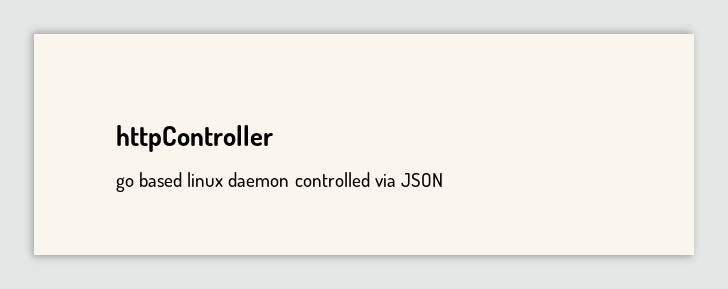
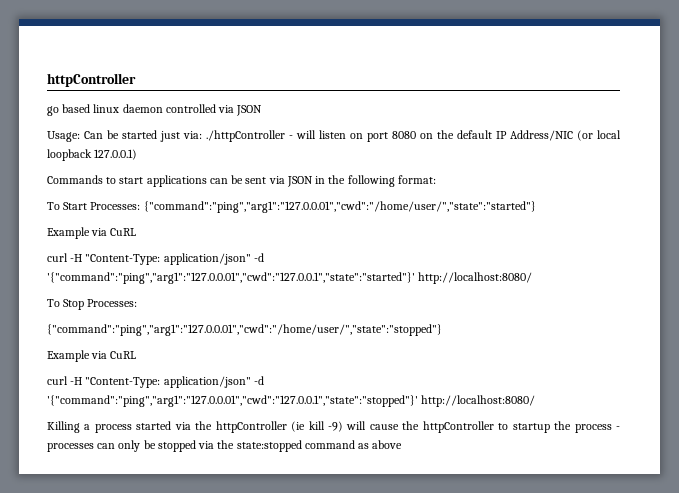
+ Usage: Can be started just via: ./httpController - will listen on port 8080 on the default IP Address/NIC (or local loopback 127.0.0.1)
+ Commands to start applications can be sent via JSON in the following format:
+ To Start Processes: {"command":"ping","arg1":"127.0.0.01","cwd":"/home/user/","state":"started"}
+ Example via CuRL
+ curl -H "Content-Type: application/json" -d '{"command":"ping","arg1":"127.0.0.01","cwd":"127.0.0.1","state":"started"}' http://localhost:8080/
+ To Stop Processes:
+ {"command":"ping","arg1":"127.0.0.01","cwd":"/home/user/","state":"stopped"}
+ Example via CuRL
+ curl -H "Content-Type: application/json" -d '{"command":"ping","arg1":"127.0.0.01","cwd":"127.0.0.1","state":"stopped"}' http://localhost:8080/
+ Killing a process started via the httpController (ie kill -9) will cause the httpController to startup the process - processes can only be stopped via the state:stopped command as above

